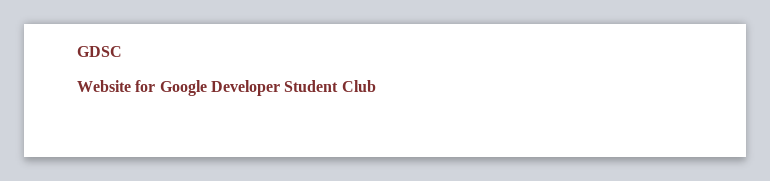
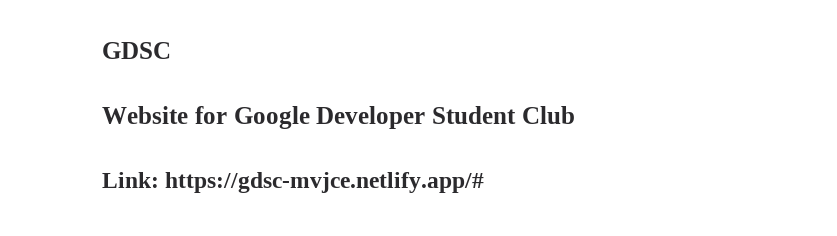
+ Link: https://gdsc-mvjce.netlify.app/#

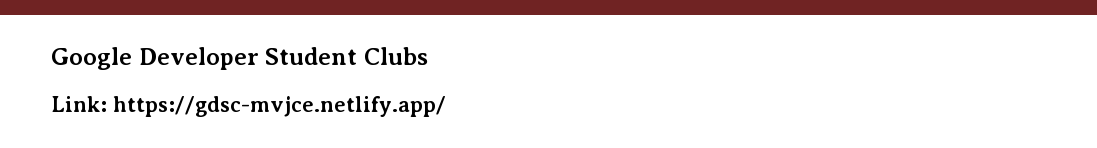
- GDSC
- Website for Google Developer Student Club
+ Google Developer Student Clubs
- Link: https://gdsc-mvjce.netlify.app/#
+ Link: https://gdsc-mvjce.netlify.app/

